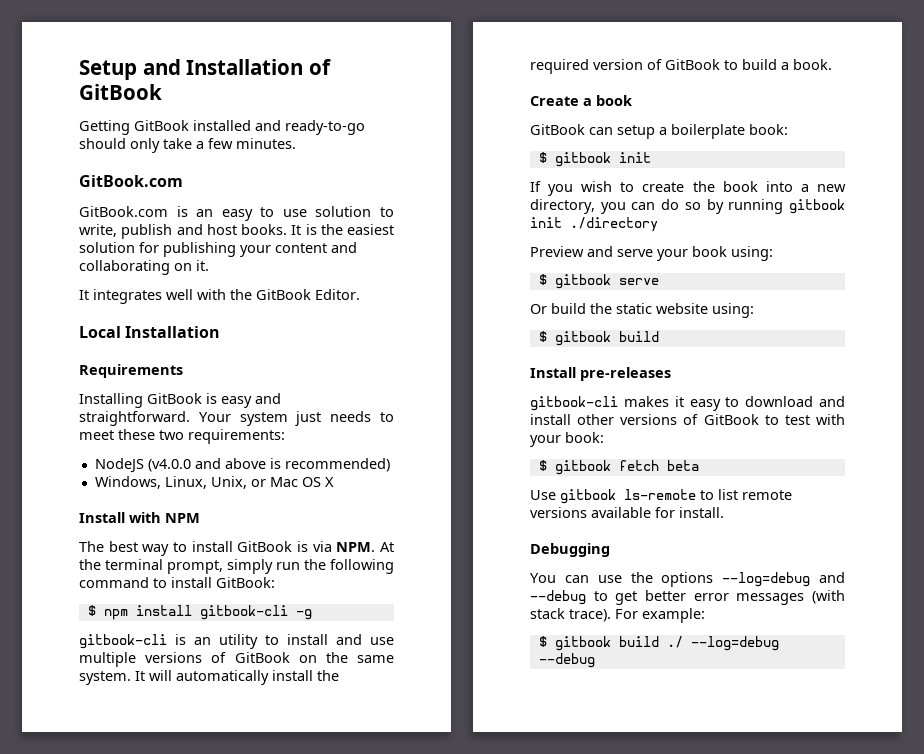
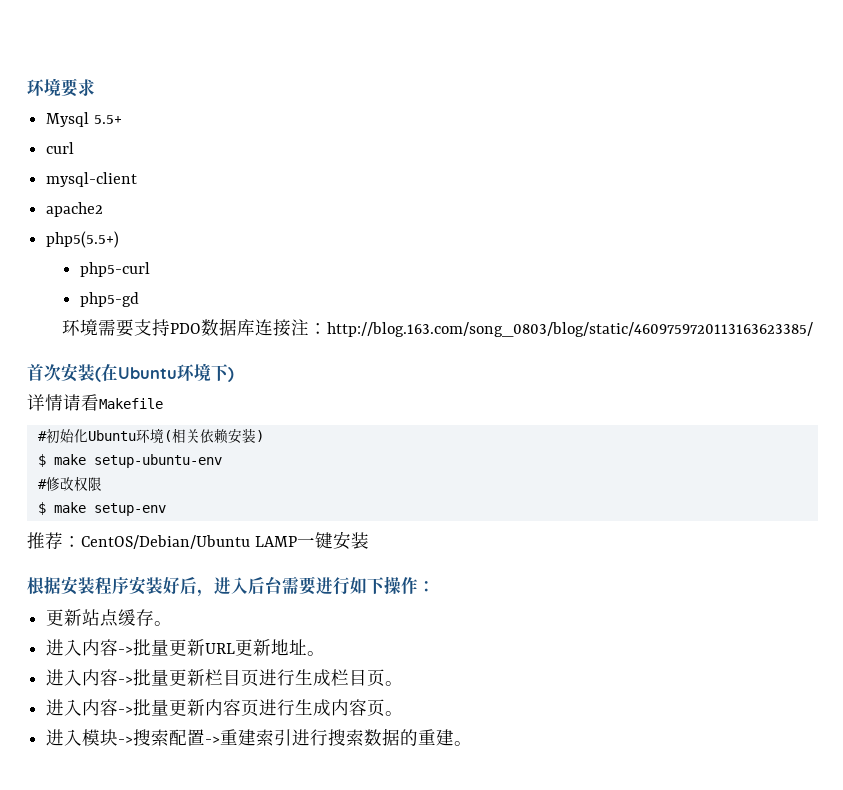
- Setup and Installation of GitBook
- Getting GitBook installed and ready-to-go should only take a few minutes.
- GitBook.com
- GitBook.com is an easy to use solution to write, publish and host books. It is the easiest solution for publishing your content and collaborating on it.
- It integrates well with the GitBook Editor.
- Local Installation
- Requirements
- Installing GitBook is easy and straightforward. Your system just needs to meet these two requirements:
- NodeJS (v4.0.0 and above is recommended)
- Windows, Linux, Unix, or Mac OS X
- Install with NPM
- The best way to install GitBook is via NPM. At the terminal prompt, simply run the following command to install GitBook:
- $ npm install gitbook-cli -g
- gitbook-cli is an utility to install and use multiple versions of GitBook on the same system. It will automatically install the required version of GitBook to build a book.
- Create a book
- GitBook can setup a boilerplate book:
- $ gitbook init
- If you wish to create the book into a new directory, you can do so by running gitbook init ./directory
- Preview and serve your book using:
- $ gitbook serve
- Or build the static website using:
- $ gitbook build
- Install pre-releases
- gitbook-cli makes it easy to download and install other versions of GitBook to test with your book:
- $ gitbook fetch beta
- Use gitbook ls-remote to list remote versions available for install.
- Debugging
- You can use the options --log=debug and --debug to get better error messages (with stack trace). For example:
- $ gitbook build ./ --log=debug --debug
+ 环境要求
+ Mysql 5.5+
+ curl
+ mysql-client
+ apache2
+ php5(5.5+)
+ php5-curl
+ php5-gd
+ 环境需要支持PDO数据库连接注：http://blog.163.com/song_0803/blog/static/4609759720113163623385/
+ 首次安装(在Ubuntu环境下)
+ 详情请看Makefile
+ #初始化Ubuntu环境(相关依赖安装)
+ $ make setup-ubuntu-env
+ #修改权限
+ $ make setup-env
+ 推荐：CentOS/Debian/Ubuntu LAMP一键安装
+ 根据安装程序安装好后，进入后台需要进行如下操作：
+ 更新站点缓存。
+ 进入内容->批量更新URL更新地址。
+ 进入内容->批量更新栏目页进行生成栏目页。
+ 进入内容->批量更新内容页进行生成内容页。
+ 进入模块->搜索配置->重建索引进行搜索数据的重建。

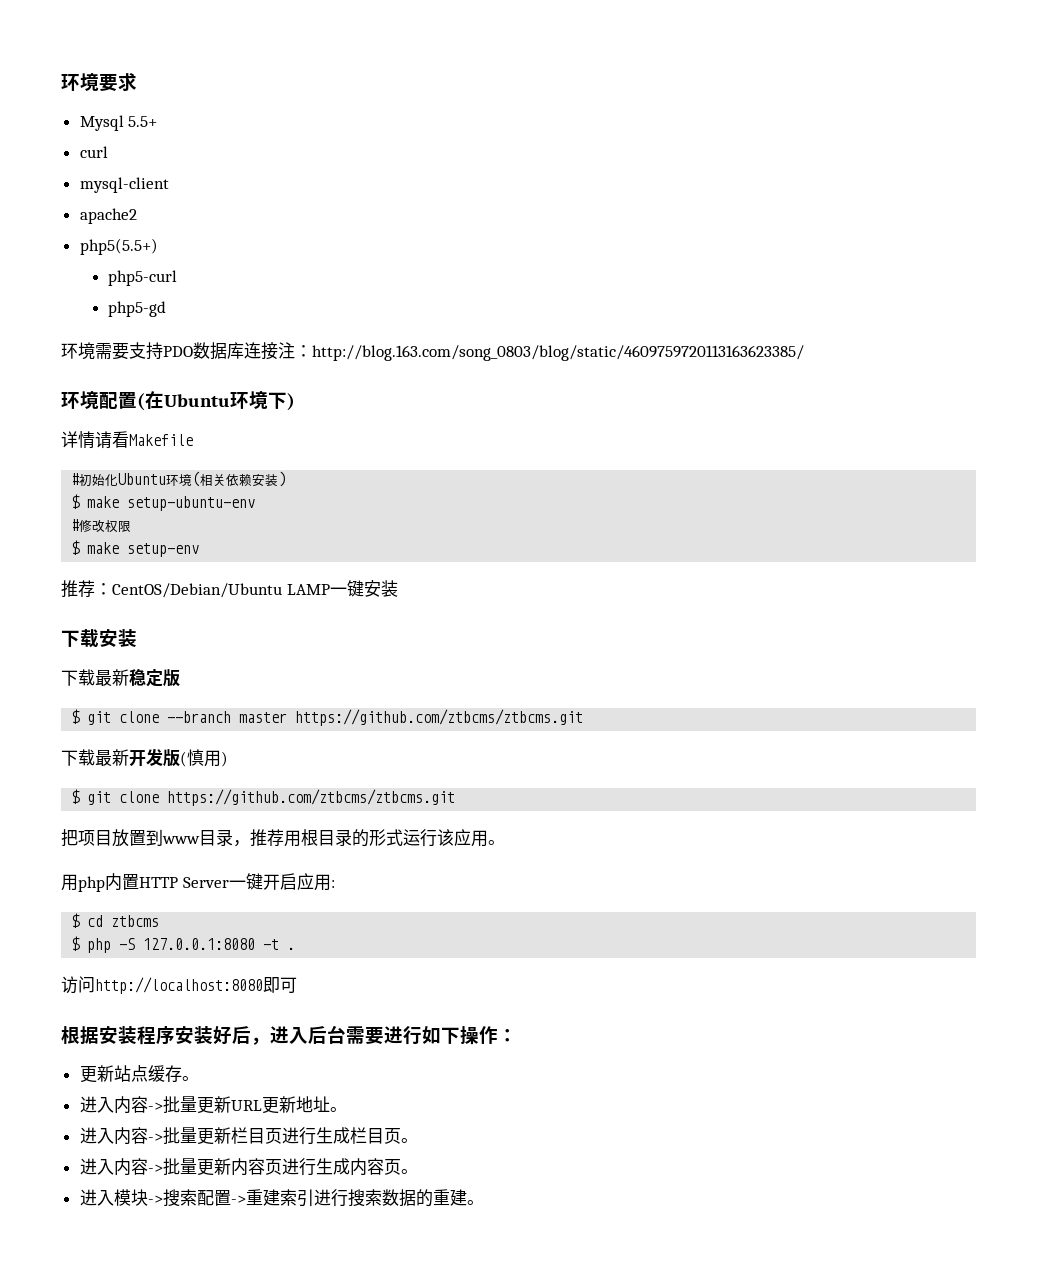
- 首次安装(在Ubuntu环境下)
+ 环境配置(在Ubuntu环境下)
+ 下载安装
+ 下载最新稳定版
+ $ git clone --branch master https://github.com/ztbcms/ztbcms.git
+ 下载最新开发版(慎用)
+ $ git clone https://github.com/ztbcms/ztbcms.git
+ 把项目放置到www目录，推荐用根目录的形式运行该应用。
+ 用php内置HTTP Server一键开启应用:
+ $ cd ztbcms
+ $ php -S 127.0.0.1:8080 -t .
+ 访问http://localhost:8080即可

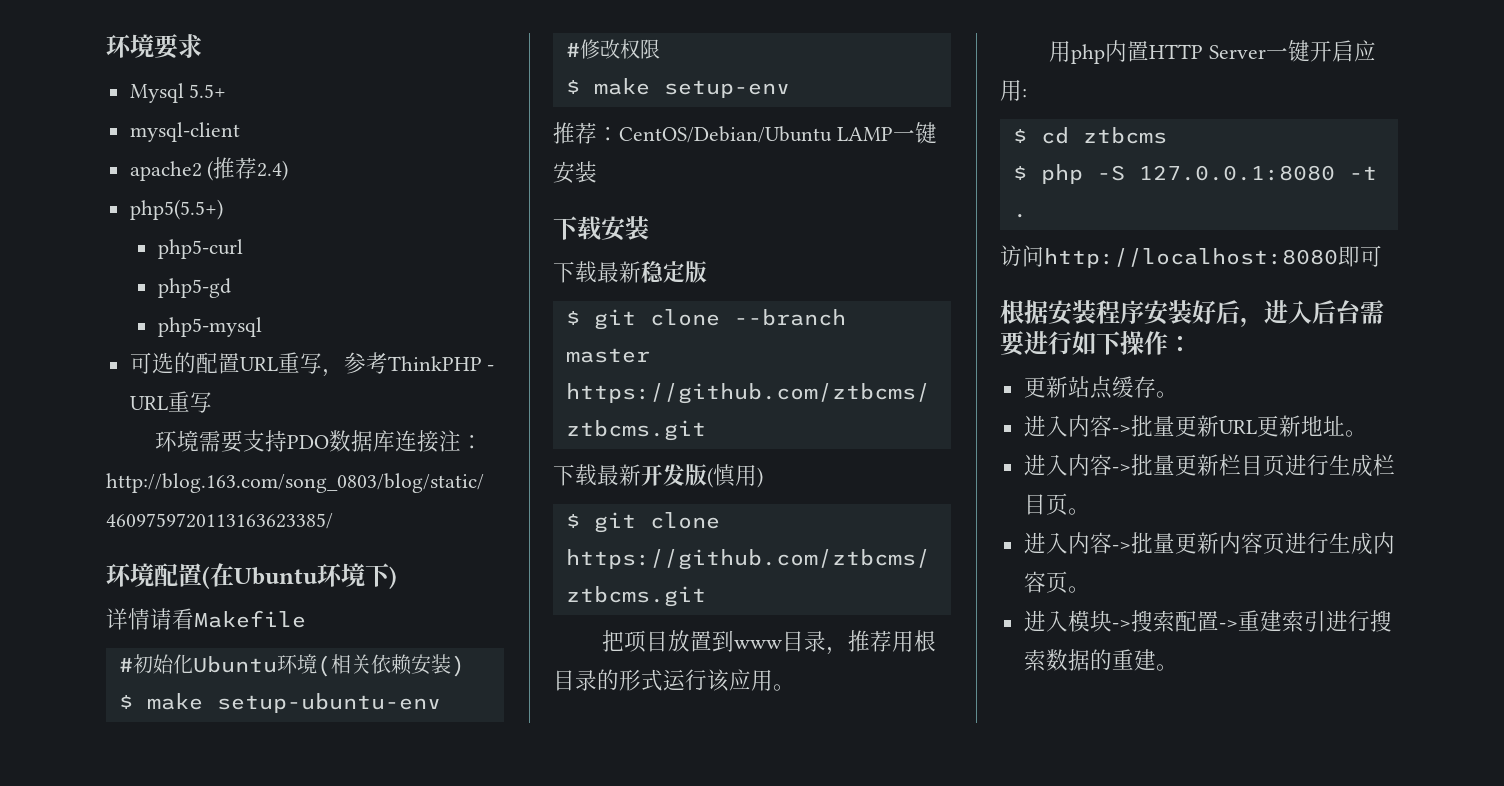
- curl
- apache2
+ apache2 (推荐2.4)
+ php5-mysql
+ 可选的配置URL重写，参考ThinkPHP - URL重写

